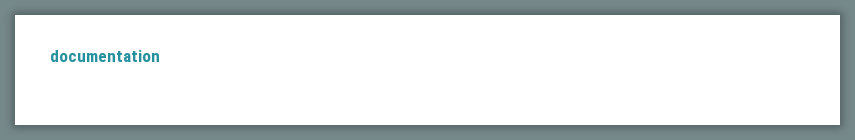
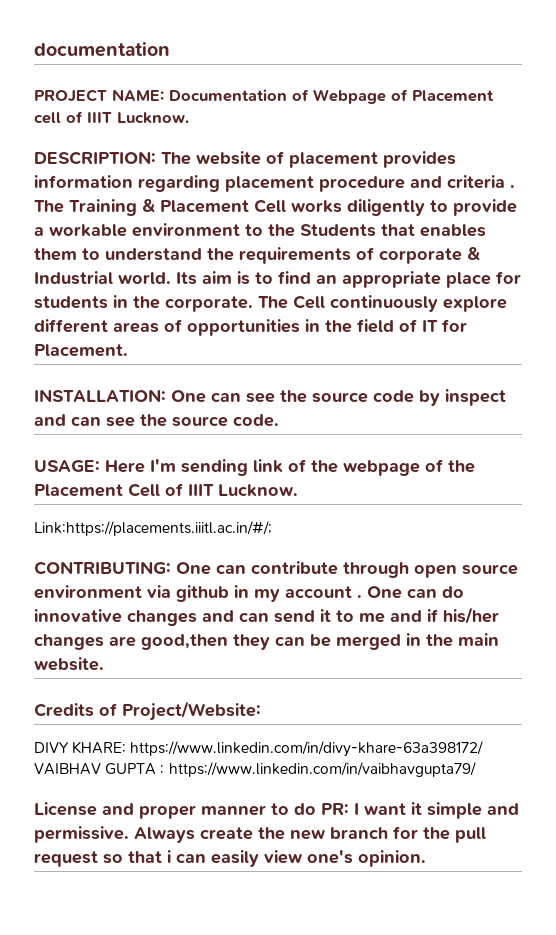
+ PROJECT NAME: Documentation of Webpage of Placement cell of IIIT Lucknow.
+ DESCRIPTION: The website of placement provides information regarding placement procedure and criteria . The Training & Placement Cell works diligently to provide a workable environment to the Students that enables them to understand the requirements of corporate & Industrial world. Its aim is to find an appropriate place for students in the corporate. The Cell continuously explore different areas of opportunities in the field of IT for Placement.
+ INSTALLATION: One can see the source code by inspect and can see the source code.
+ USAGE: Here I'm sending link of the webpage of the Placement Cell of IIIT Lucknow.
+ Link:https://placements.iiitl.ac.in/#/;
+ CONTRIBUTING: One can contribute through open source environment via github in my account . One can do innovative changes and can send it to me and if his/her changes are good,then they can be merged in the main website.
+ Credits of Project/Website:
+ DIVY KHARE: https://www.linkedin.com/in/divy-khare-63a398172/ VAIBHAV GUPTA : https://www.linkedin.com/in/vaibhavgupta79/
+ License and proper manner to do PR: I want it simple and permissive. Always create the new branch for the pull request so that i can easily view one's opinion.

